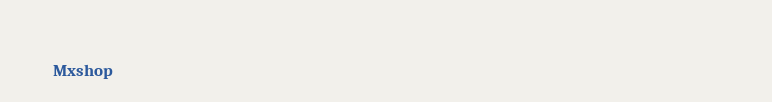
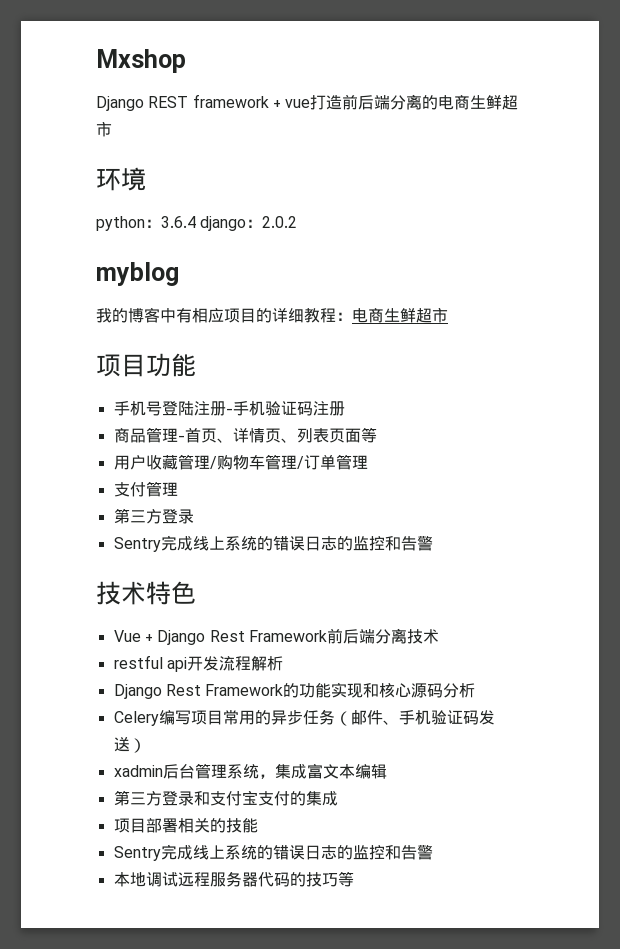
+ Django REST framework + vue打造前后端分离的电商生鲜超市
+ 环境
+ python：3.6.4 django：2.0.2
+ myblog
+ 我的博客中有相应项目的详细教程：电商生鲜超市
+ 项目功能
+ 手机号登陆注册-手机验证码注册
+ 商品管理-首页、详情页、列表页面等
+ 用户收藏管理/购物车管理/订单管理
+ 支付管理
+ 第三方登录
+ Sentry完成线上系统的错误日志的监控和告警
+ 技术特色
+ Vue + Django Rest Framework前后端分离技术
+ restful api开发流程解析
+ Django Rest Framework的功能实现和核心源码分析
+ Celery编写项目常用的异步任务（邮件、手机验证码发送）
+ xadmin后台管理系统，集成富文本编辑
+ 第三方登录和支付宝支付的集成
+ 项目部署相关的技能
+ Sentry完成线上系统的错误日志的监控和告警
+ 本地调试远程服务器代码的技巧等

